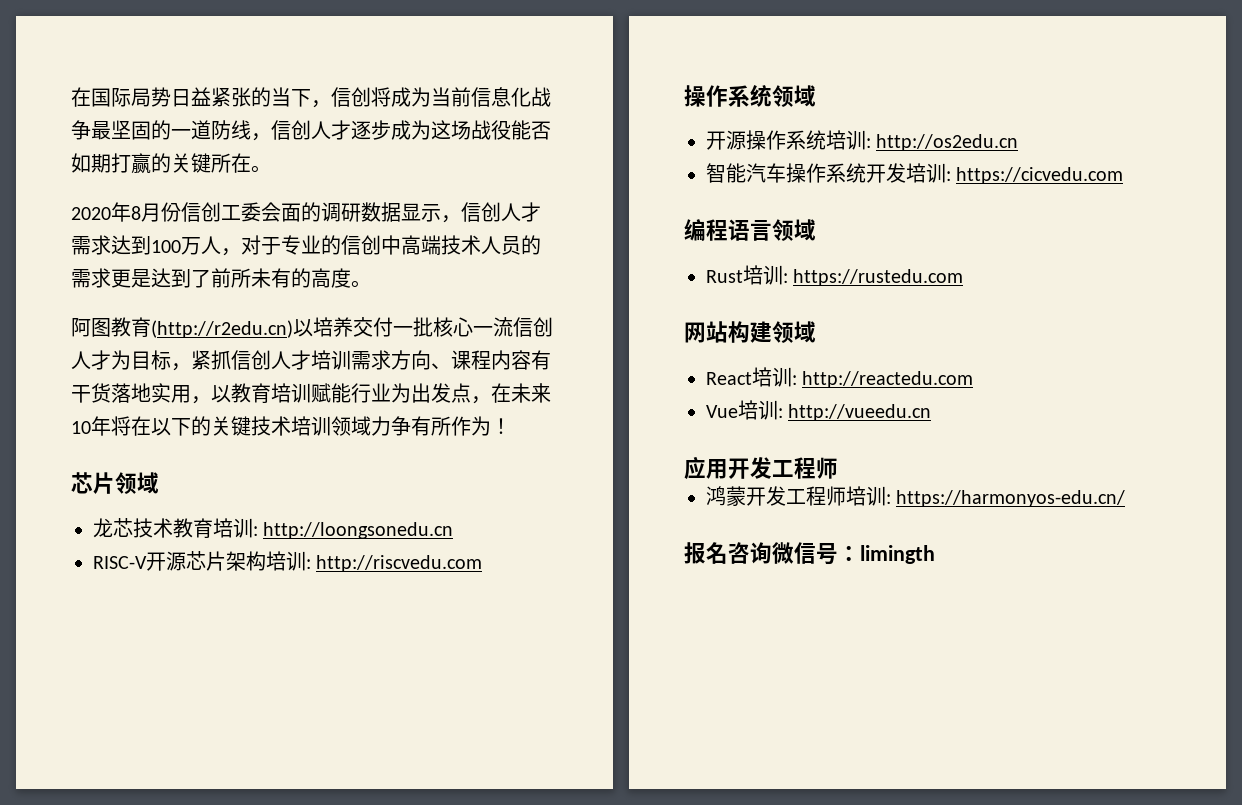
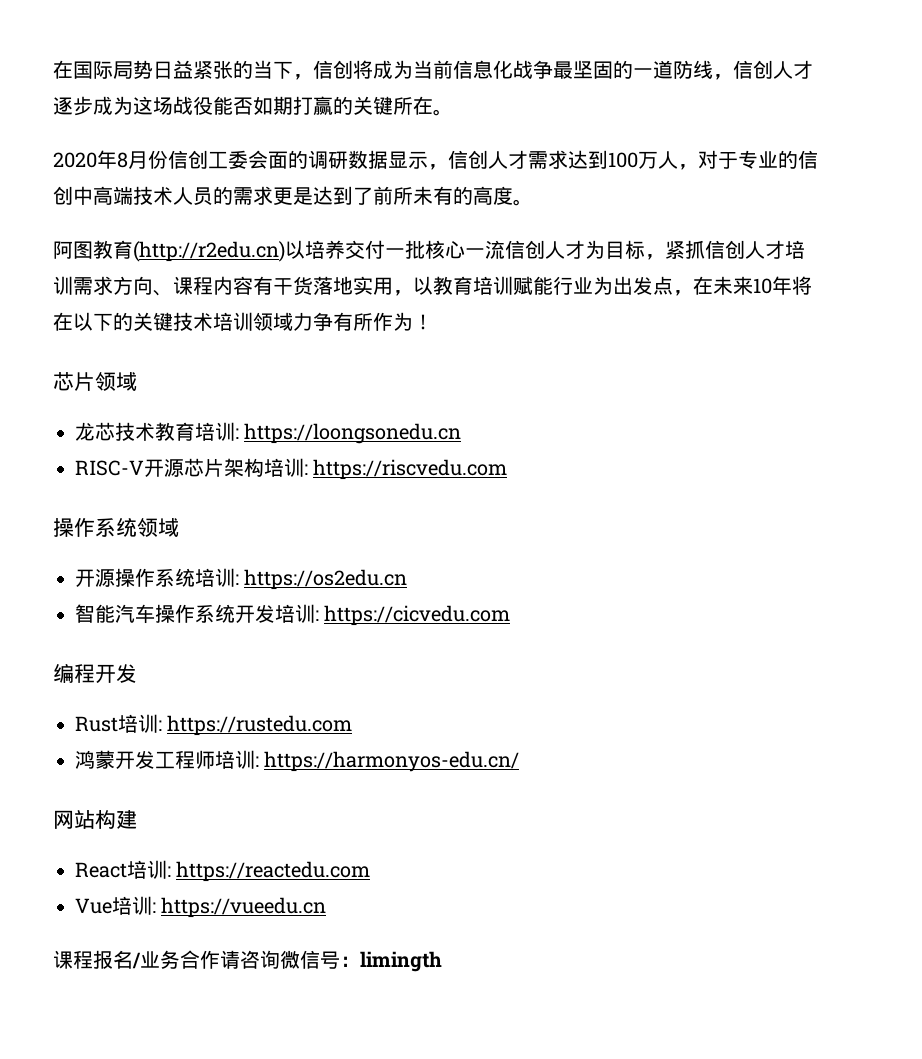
- 龙芯技术教育培训: http://loongsonedu.cn
+ 龙芯技术教育培训: https://loongsonedu.cn
- RISC-V开源芯片架构培训: http://riscvedu.com
+ RISC-V开源芯片架构培训: https://riscvedu.com
- 开源操作系统培训: http://os2edu.cn
+ 开源操作系统培训: https://os2edu.cn
- 编程语言领域
+ 编程开发
- 网站构建领域
- React培训: http://reactedu.com
- Vue培训: http://vueedu.cn
- 应用开发工程师
- 报名咨询微信号：limingth
+ 网站构建
+ React培训: https://reactedu.com
+ Vue培训: https://vueedu.cn
+ 课程报名/业务合作请咨询微信号：limingth

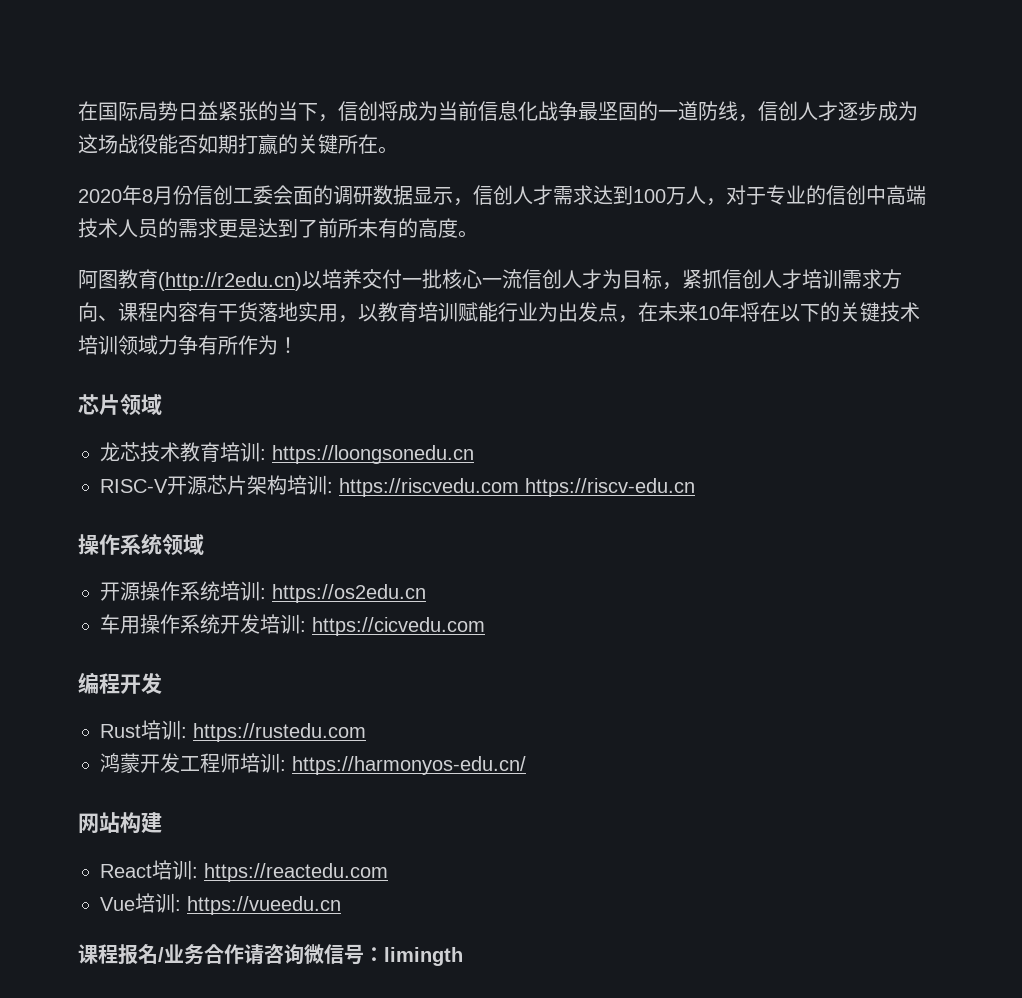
- RISC-V开源芯片架构培训: https://riscvedu.com
+ RISC-V开源芯片架构培训: https://riscvedu.com https://riscv-edu.cn
- 智能汽车操作系统开发培训: https://cicvedu.com
+ 车用操作系统开发培训: https://cicvedu.com

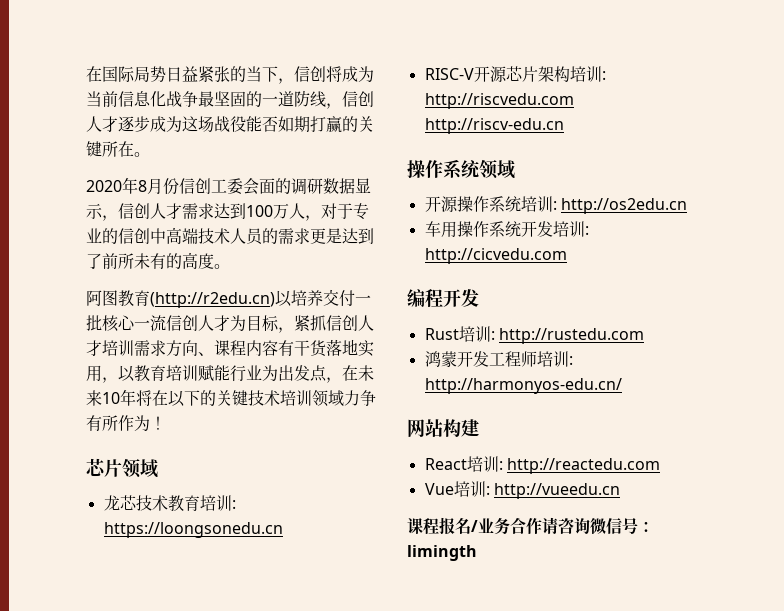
- RISC-V开源芯片架构培训: https://riscvedu.com https://riscv-edu.cn
+ RISC-V开源芯片架构培训: http://riscvedu.com http://riscv-edu.cn
- 开源操作系统培训: https://os2edu.cn
+ 开源操作系统培训: http://os2edu.cn
- 车用操作系统开发培训: https://cicvedu.com
+ 车用操作系统开发培训: http://cicvedu.com
- Rust培训: https://rustedu.com
+ Rust培训: http://rustedu.com
- 鸿蒙开发工程师培训: https://harmonyos-edu.cn/
+ 鸿蒙开发工程师培训: http://harmonyos-edu.cn/
- React培训: https://reactedu.com
+ React培训: http://reactedu.com
- Vue培训: https://vueedu.cn
+ Vue培训: http://vueedu.cn

